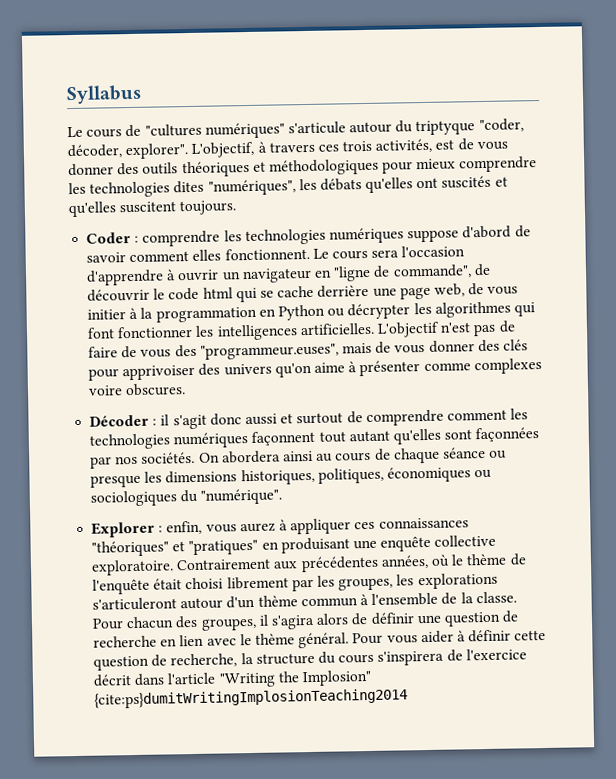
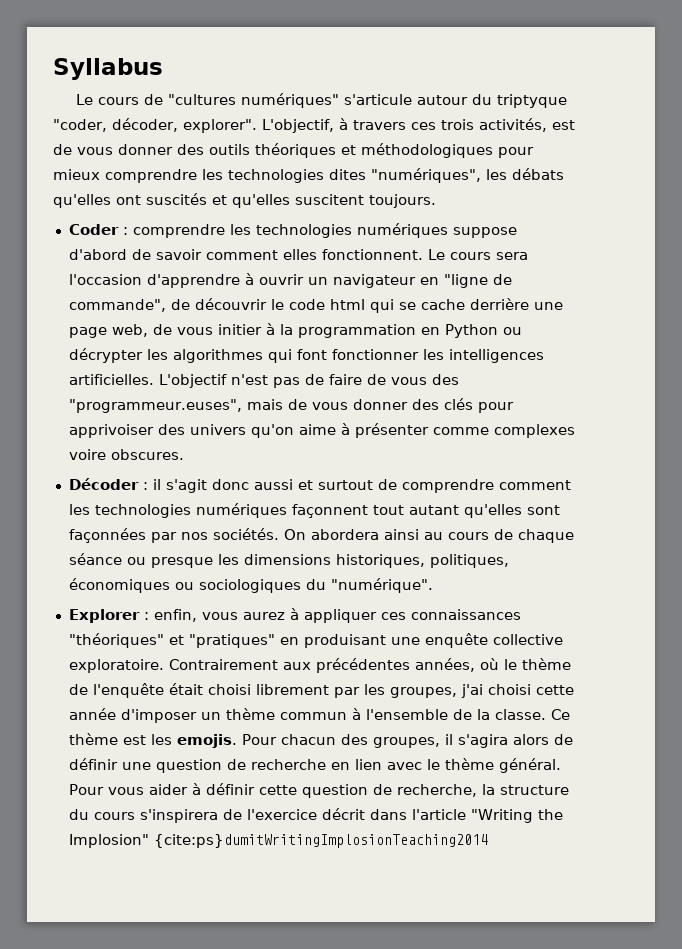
- Contrairement aux précédentes années, où le thème de l'enquête était choisi librement par les groupes, les explorations s'articuleront autour d'un thème commun à l'ensemble de la classe.
+ Contrairement aux précédentes années, où le thème de l'enquête était choisi librement par les groupes, j'ai choisi cette année d'imposer un thème commun à l'ensemble de la classe.
+ Ce thème est les emojis.

